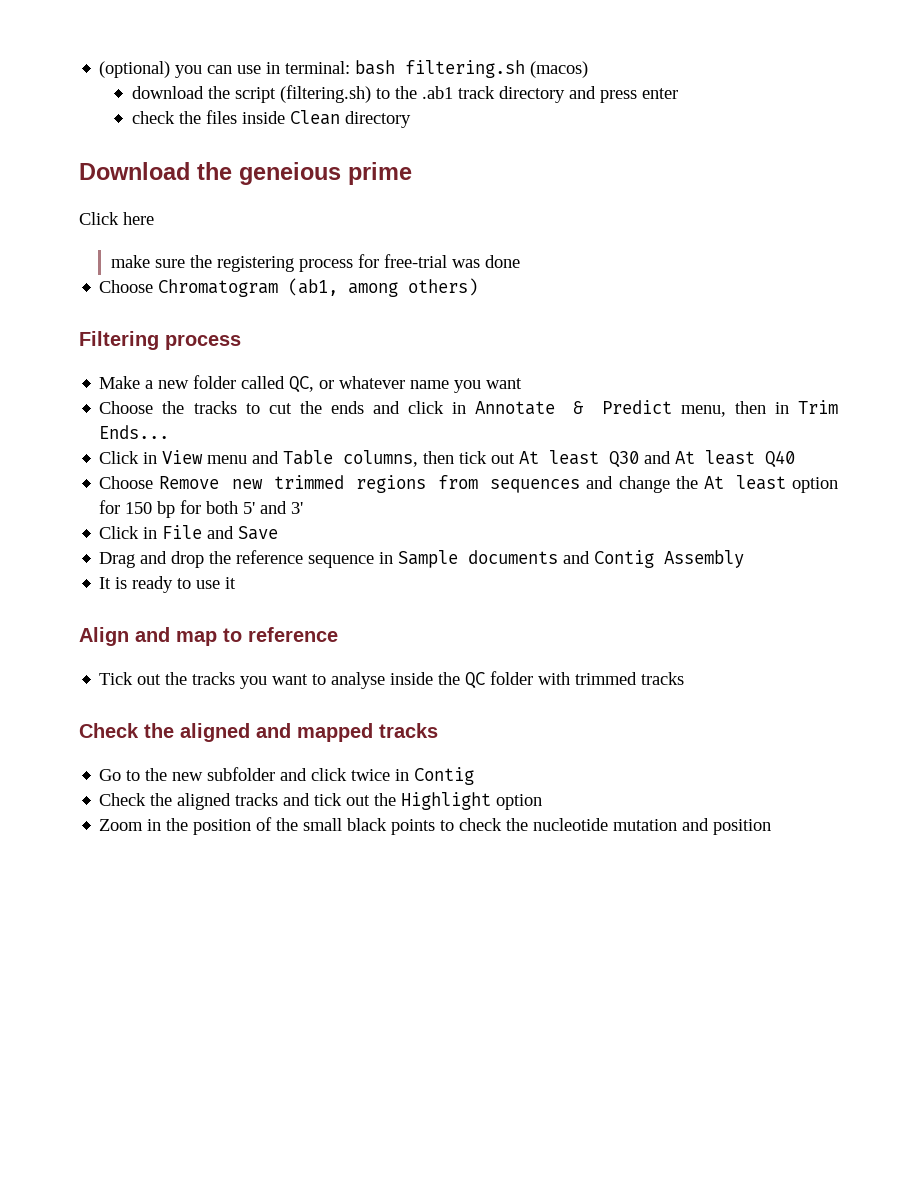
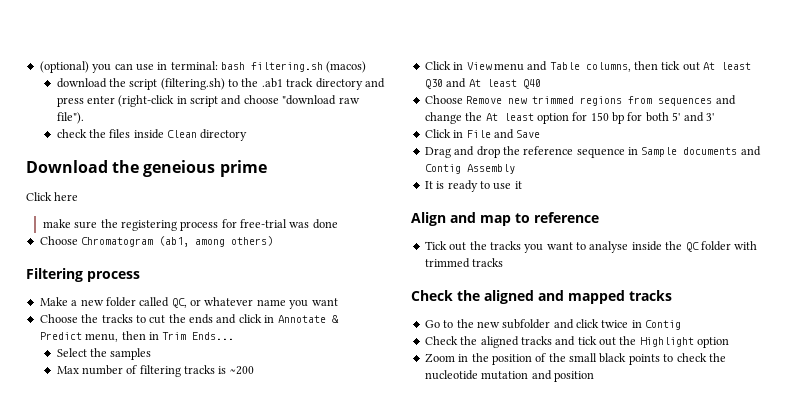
- download the script (filtering.sh) to the .ab1 track directory and press enter
+ download the script (filtering.sh) to the .ab1 track directory and press enter (right-click in script and choose "download raw file").
+ Select the samples
+ Max number of filtering tracks is ~200

